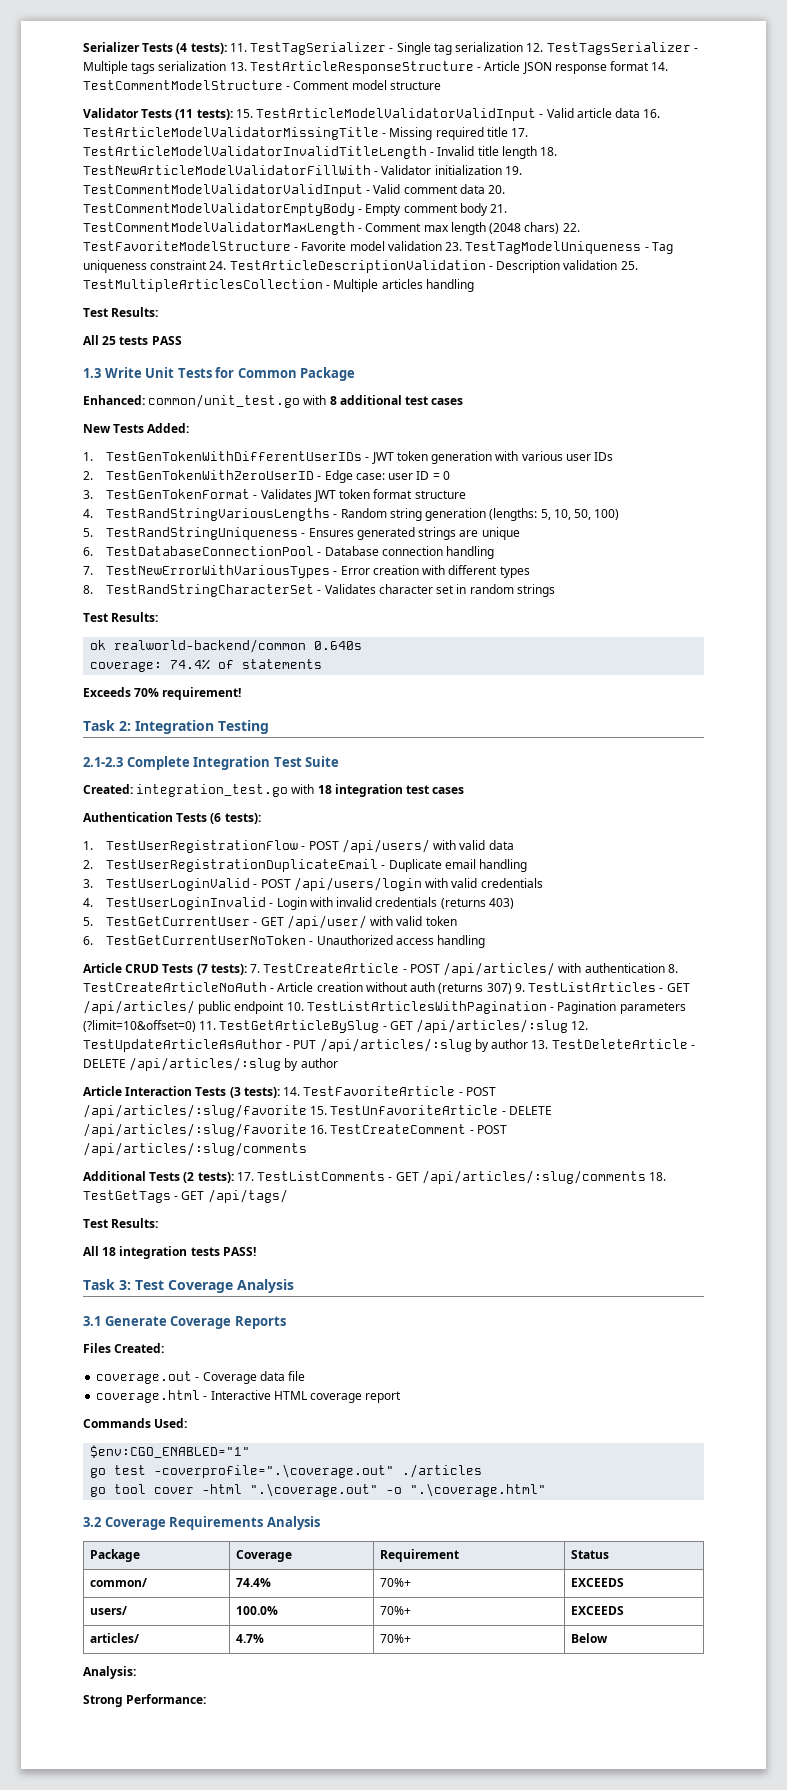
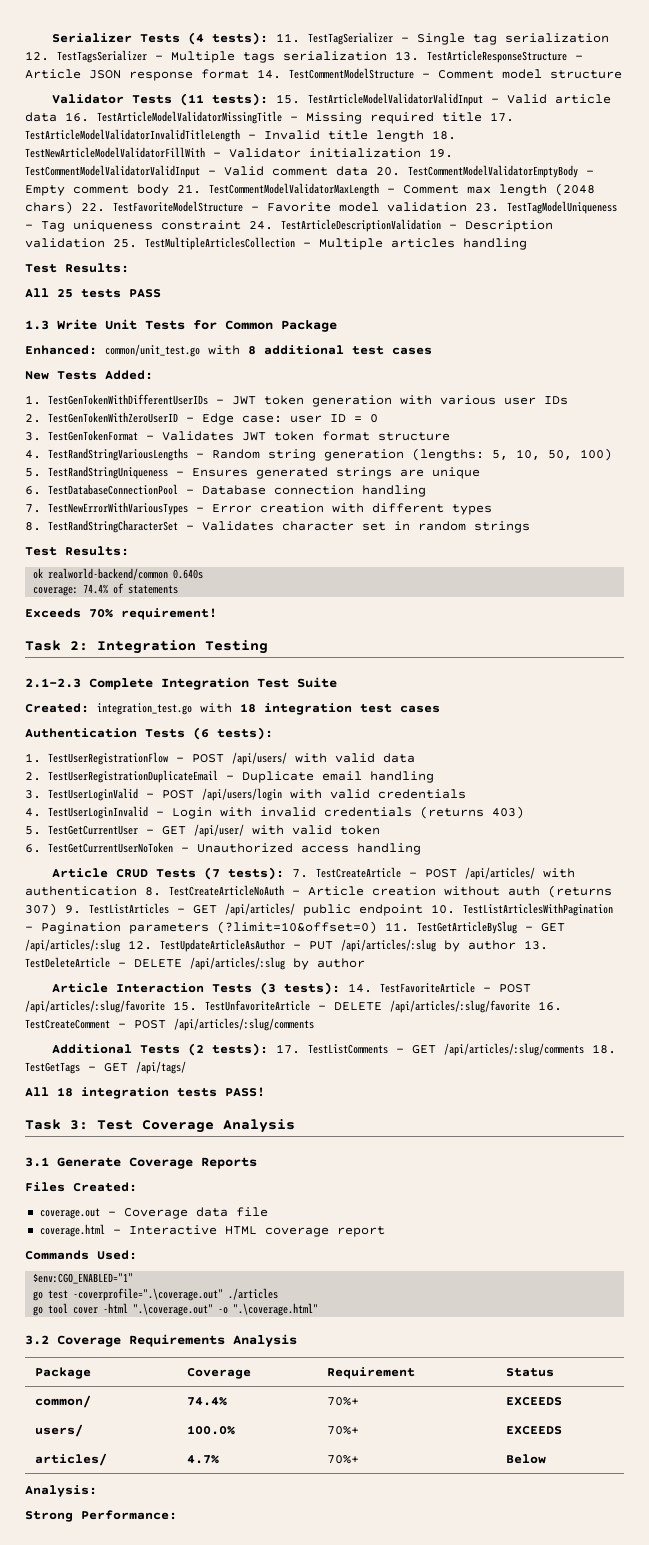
  Additional Tests (2 tests): 17. TestListComments - GET /api/articles/:slug/comments 18. TestGetTags - GET /api/tags/
- Test Results:

